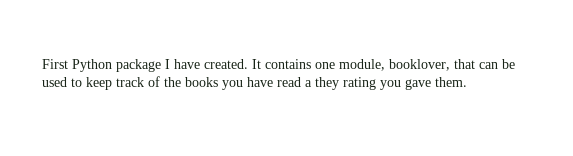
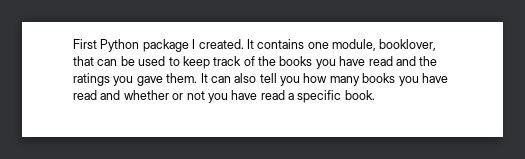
- First Python package I have created.
+ First Python package I created.
- It contains one module, booklover, that can be used to keep track of the books you have read a they rating you gave them.
+ It contains one module, booklover, that can be used to keep track of the books you have read and the ratings you gave them. It can also tell you how many books you have read and whether or not you have read a specific book.

